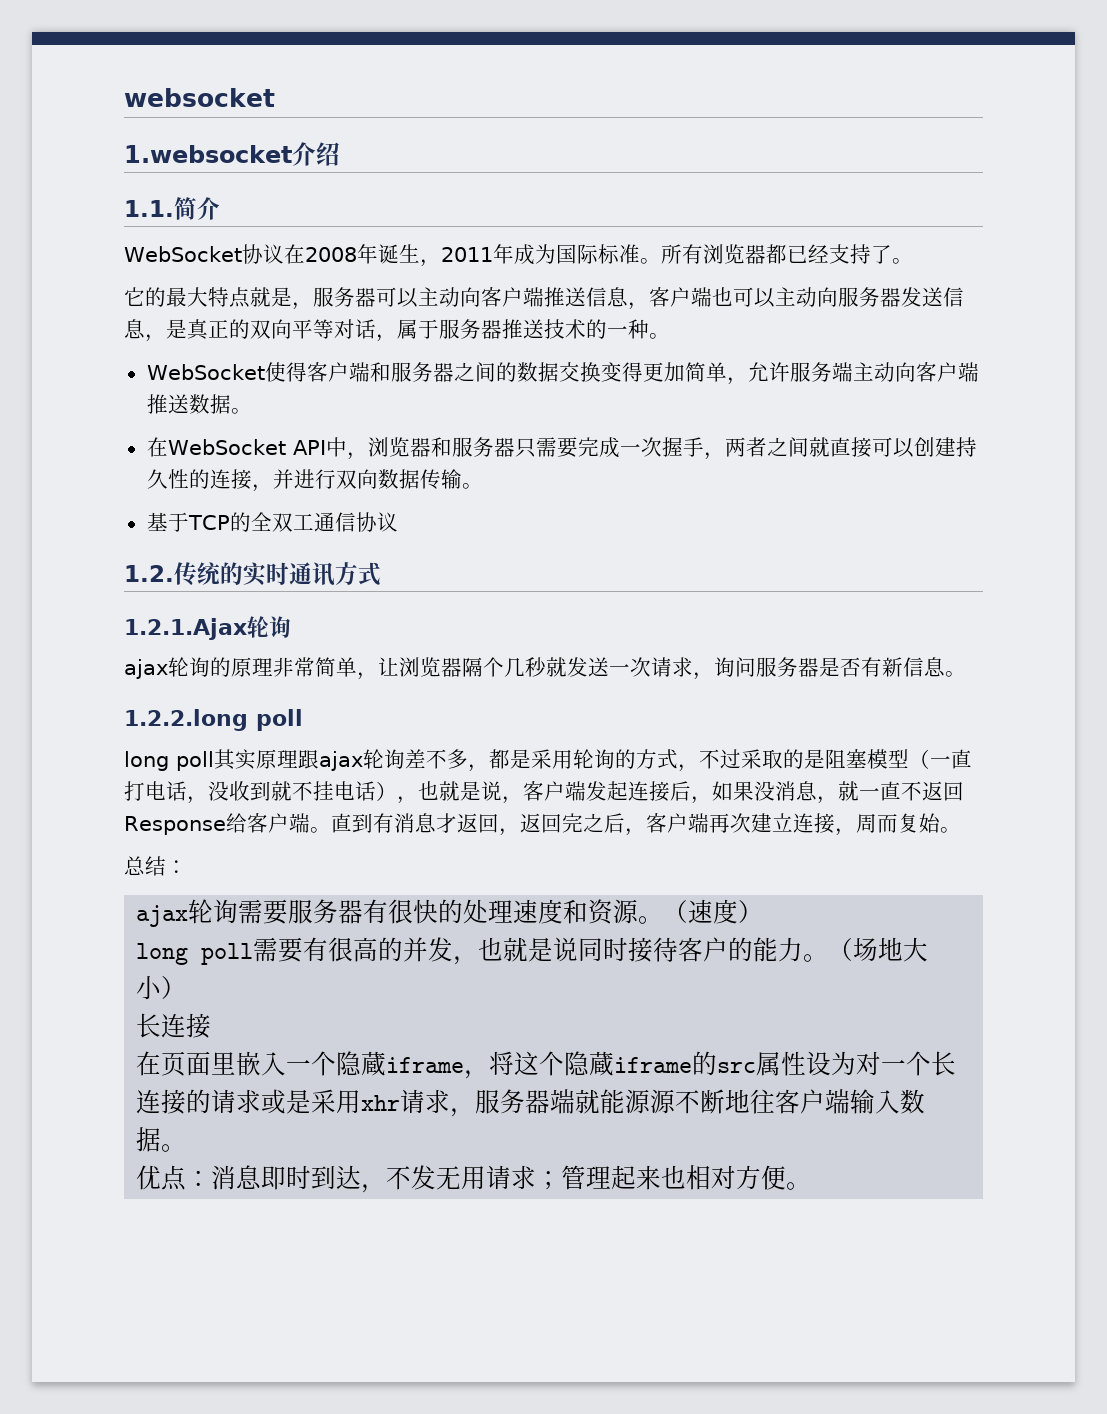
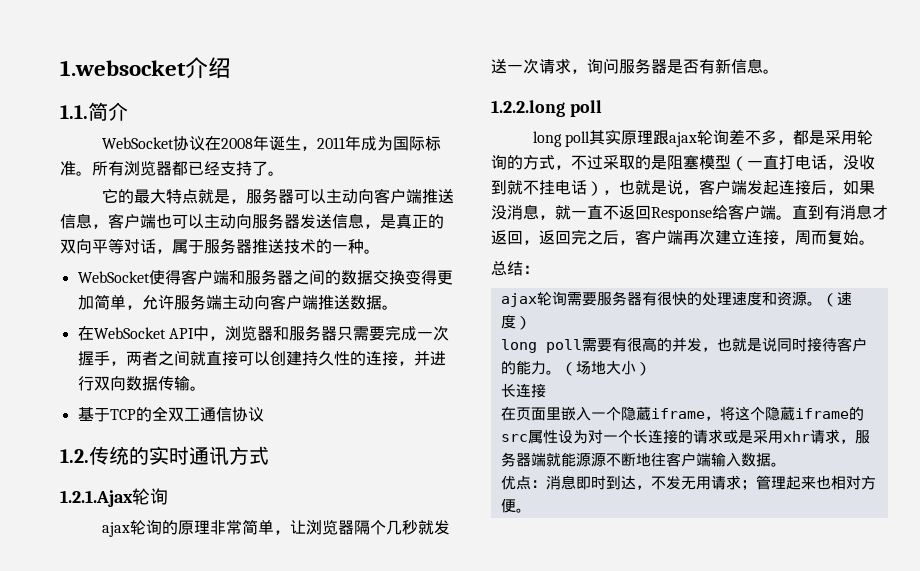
- websocket

